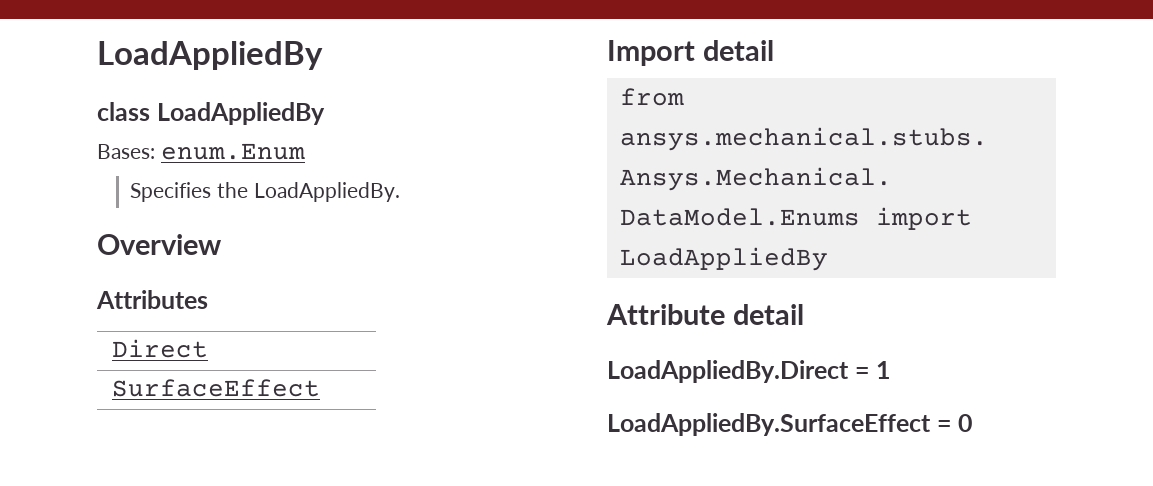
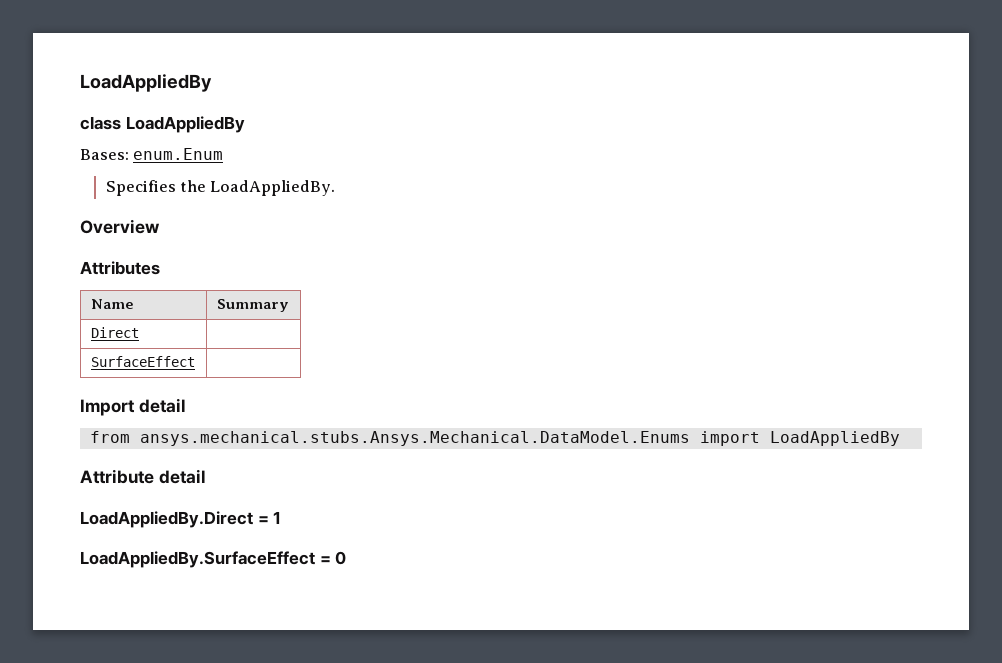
+ Name | Summary

